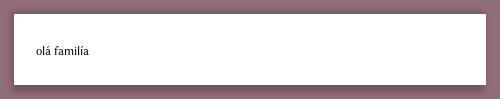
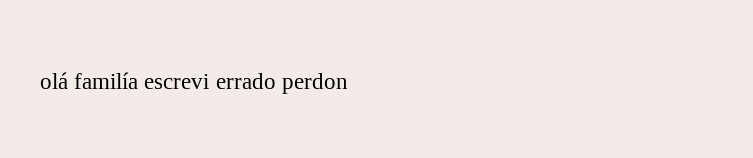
- olá familía
+ olá familía escrevi errado perdon

